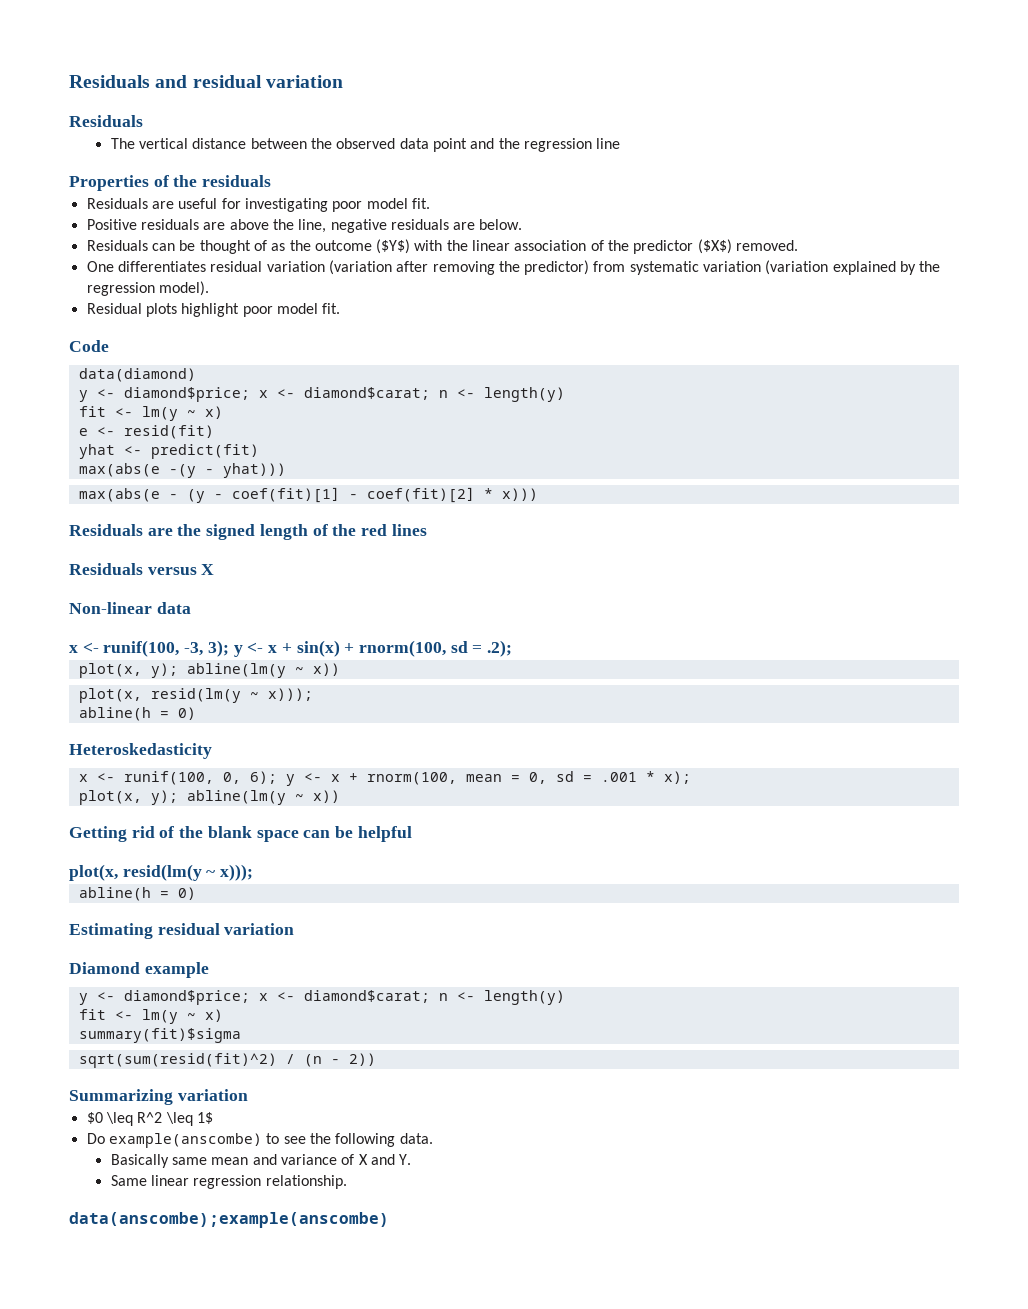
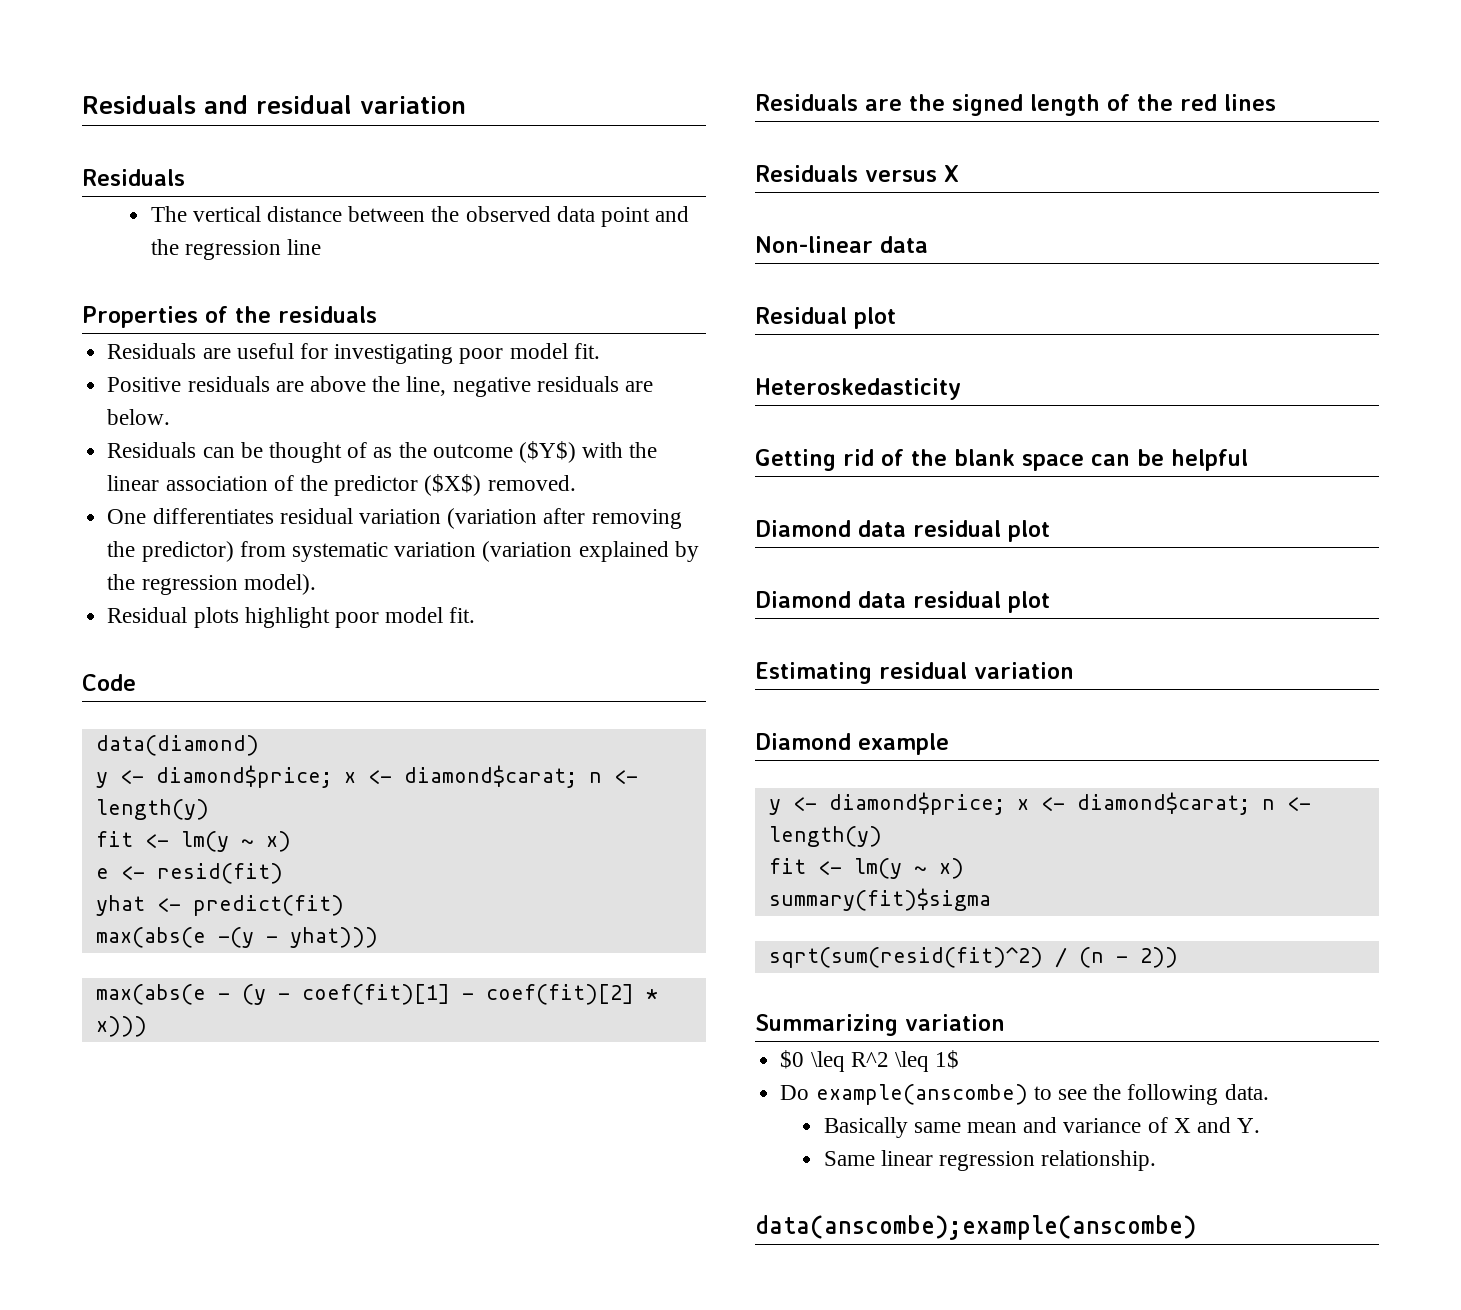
- x <- runif(100, -3, 3); y <- x + sin(x) + rnorm(100, sd = .2);
- plot(x, y); abline(lm(y ~ x))
- plot(x, resid(lm(y ~ x)));
- abline(h = 0)
+ Residual plot
  Heteroskedasticity
- x <- runif(100, 0, 6); y <- x + rnorm(100, mean = 0, sd = .001 * x);
- plot(x, y); abline(lm(y ~ x))
  Getting rid of the blank space can be helpful
- plot(x, resid(lm(y ~ x)));
- abline(h = 0)
+ Diamond data residual plot
+ Diamond data residual plot

